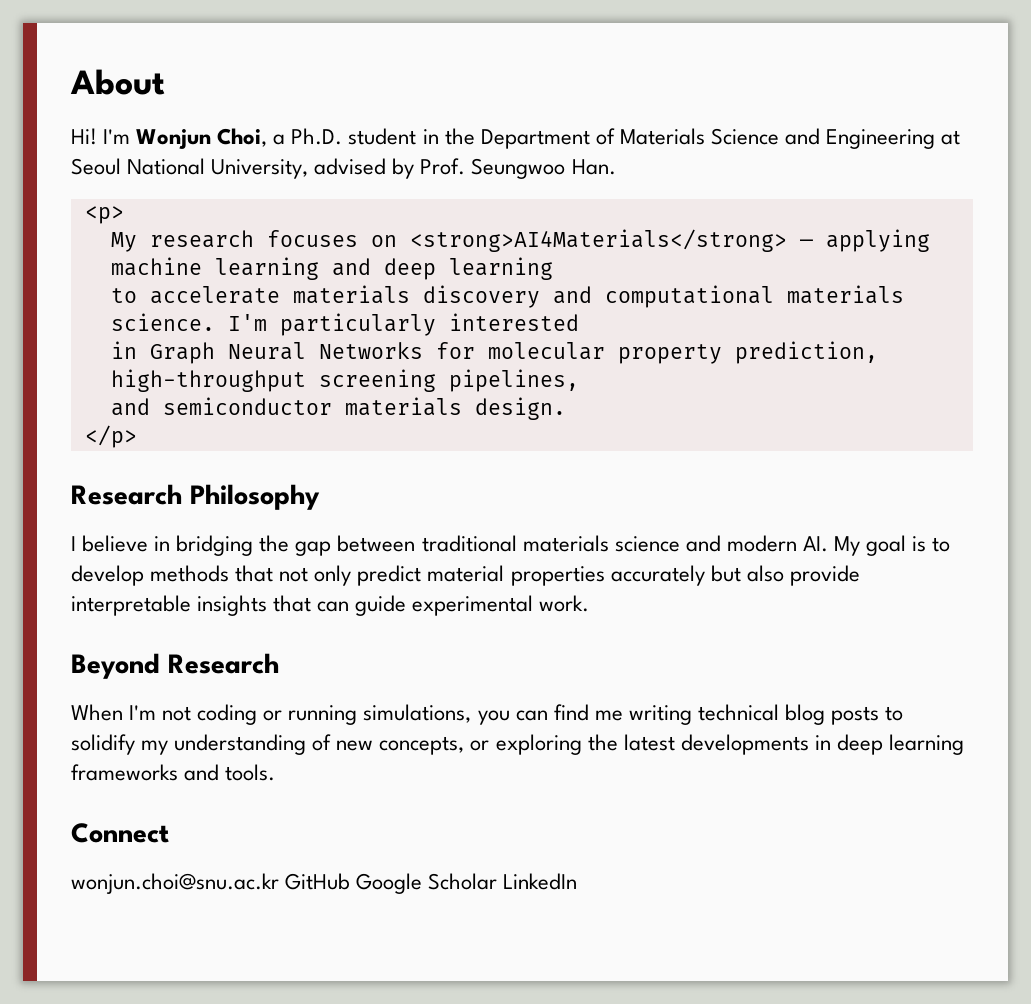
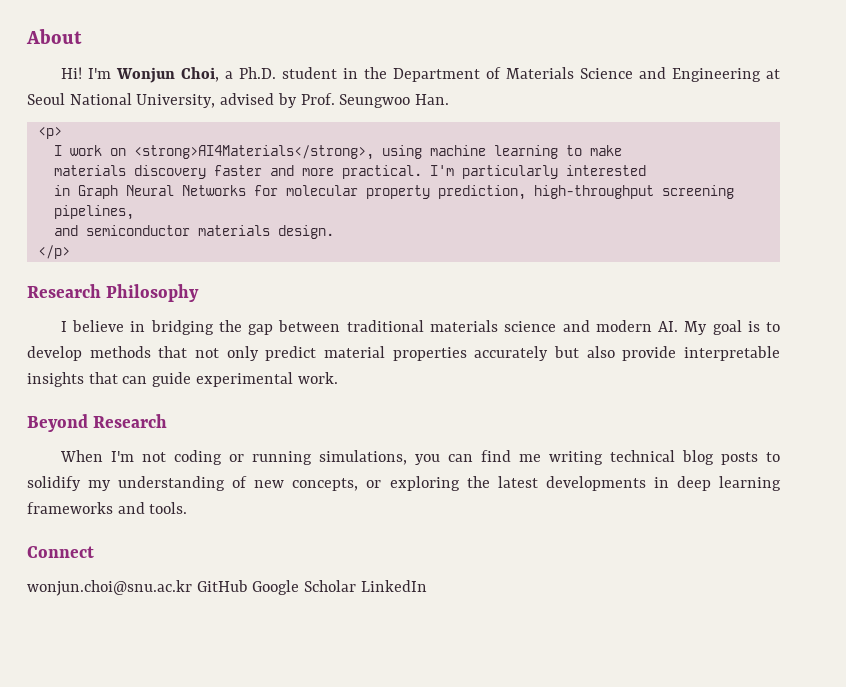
- My research focuses on <strong>AI4Materials</strong> — applying machine learning and deep learning
- to accelerate materials discovery and computational materials science.
+ I work on <strong>AI4Materials</strong>, using machine learning to make
+ materials discovery faster and more practical.

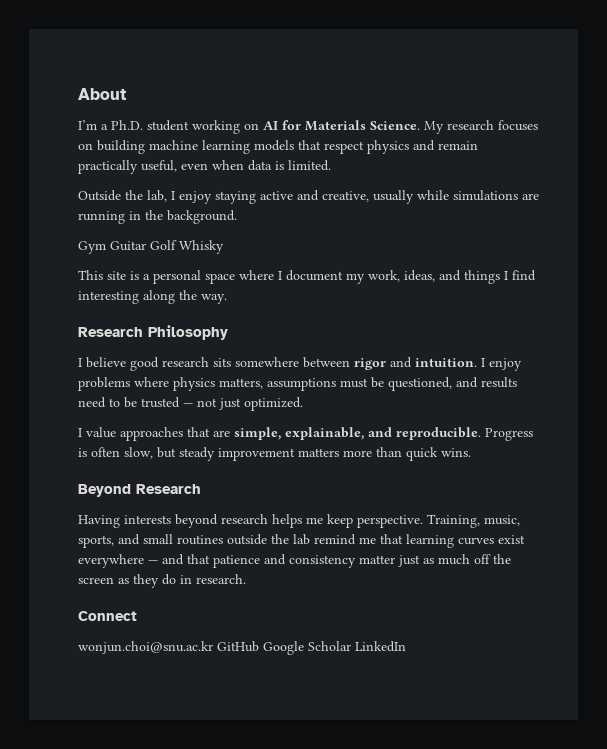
- Hi! I'm Wonjun Choi, a Ph.D. student in the Department of Materials Science and Engineering at Seoul National University, advised by Prof. Seungwoo Han.
- <p>
- I work on <strong>AI4Materials</strong>, using machine learning to make
- materials discovery faster and more practical. I'm particularly interested
- in Graph Neural Networks for molecular property prediction, high-throughput screening pipelines,
- and semiconductor materials design.
- </p>
+ I’m a Ph.D. student working on AI for Materials Science. My research focuses on building machine learning models that respect physics and remain practically useful, even when data is limited.
+ Outside the lab, I enjoy staying active and creative, usually while simulations are running in the background.
+ Gym Guitar Golf Whisky
+ This site is a personal space where I document my work, ideas, and things I find interesting along the way.
  Research Philosophy
- I believe in bridging the gap between traditional materials science and modern AI. My goal is to develop methods that not only predict material properties accurately but also provide interpretable insights that can guide experimental work.
+ I believe good research sits somewhere between rigor and intuition. I enjoy problems where physics matters, assumptions must be questioned, and results need to be trusted — not just optimized.
+ I value approaches that are simple, explainable, and reproducible. Progress is often slow, but steady improvement matters more than quick wins.
  Beyond Research
- When I'm not coding or running simulations, you can find me writing technical blog posts to solidify my understanding of new concepts, or exploring the latest developments in deep learning frameworks and tools.
+ Having interests beyond research helps me keep perspective. Training, music, sports, and small routines outside the lab remind me that learning curves exist everywhere — and that patience and consistency matter just as much off the screen as they do in research.

